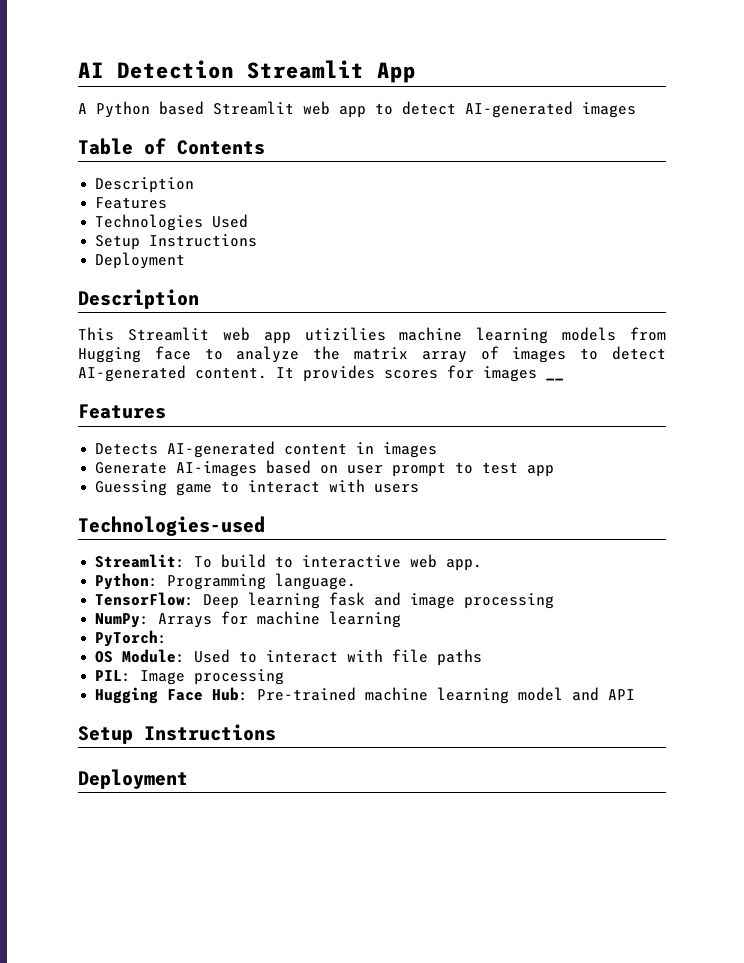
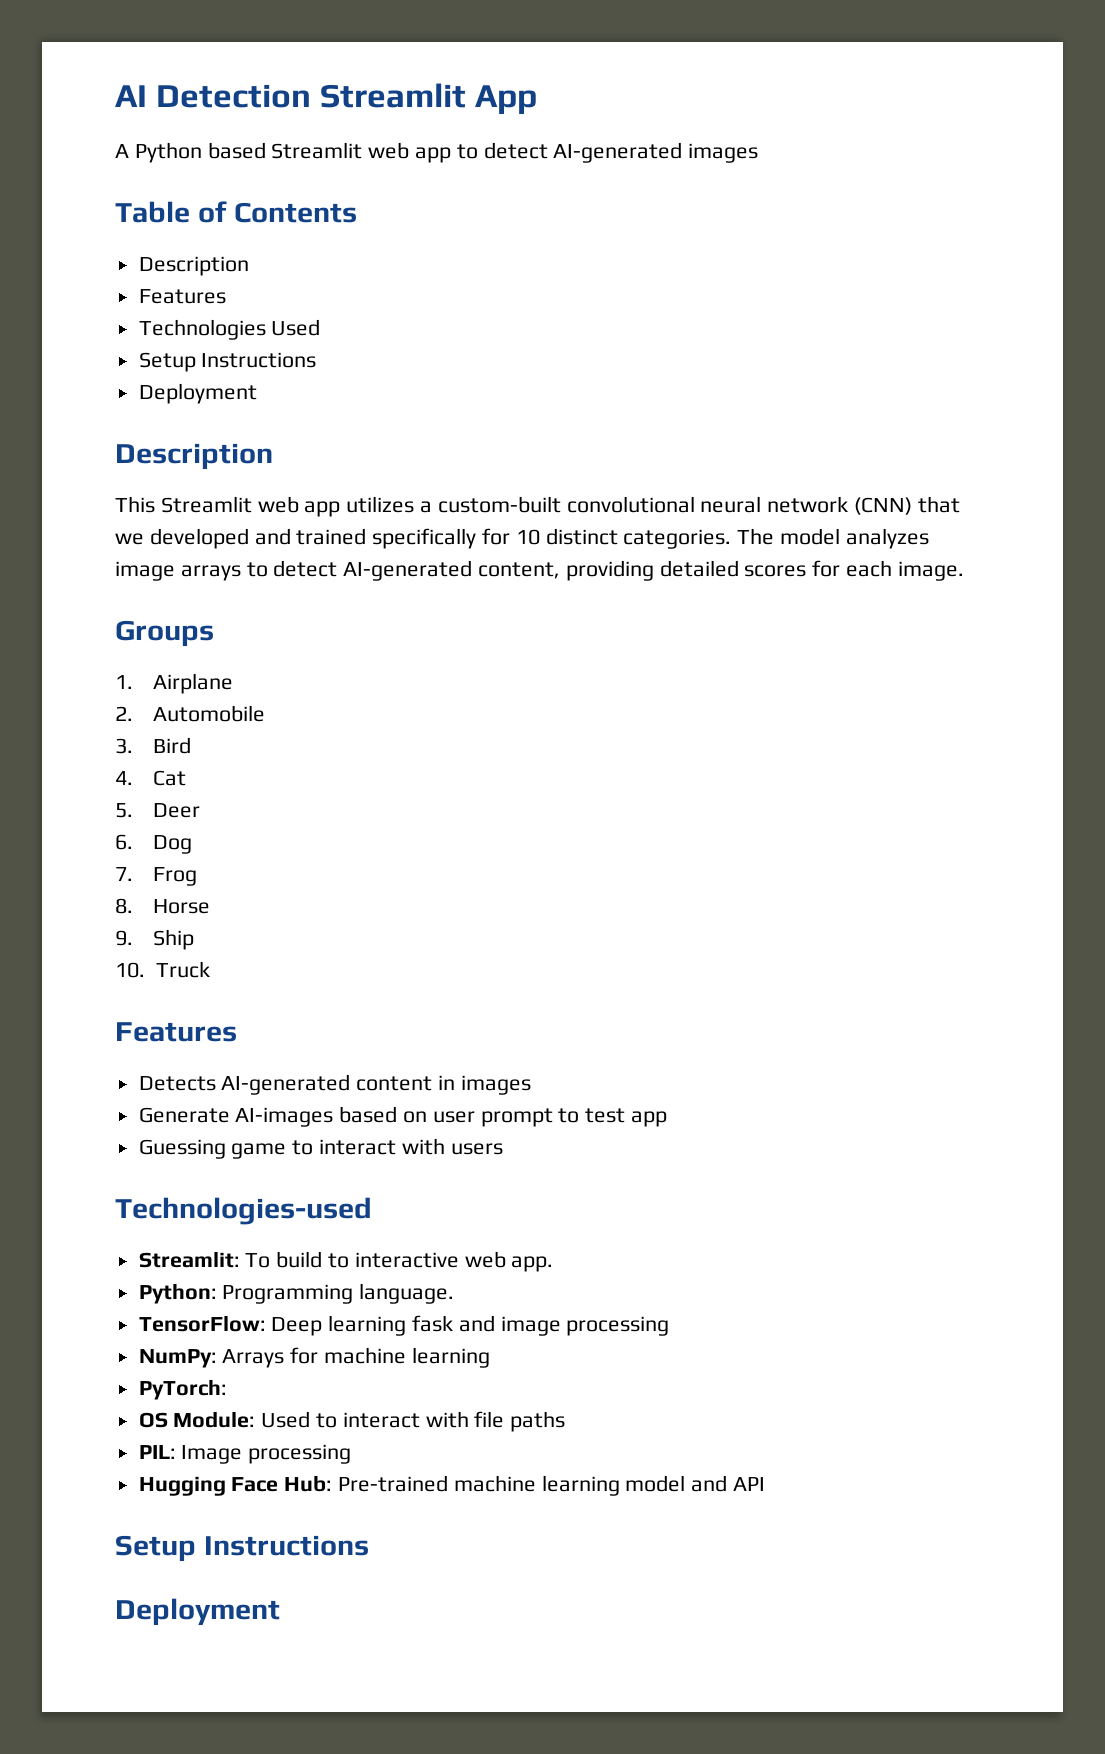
- This Streamlit web app utizilies machine learning models from Hugging face to analyze the matrix array of images to detect AI-generated content. It provides scores for images __
+ This Streamlit web app utilizes a custom-built convolutional neural network (CNN) that we developed and trained specifically for 10 distinct categories. The model analyzes image arrays to detect AI-generated content, providing detailed scores for each image.
+ Groups
+ 1. Airplane
+ 2. Automobile
+ 3. Bird
+ 4. Cat
+ 5. Deer
+ 6. Dog
+ 7. Frog
+ 8. Horse
+ 9. Ship
+ 10. Truck

